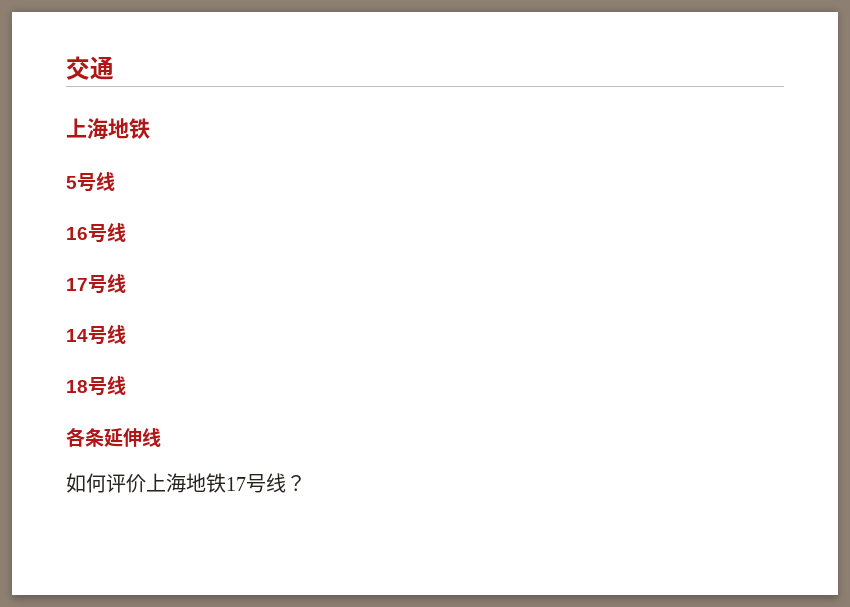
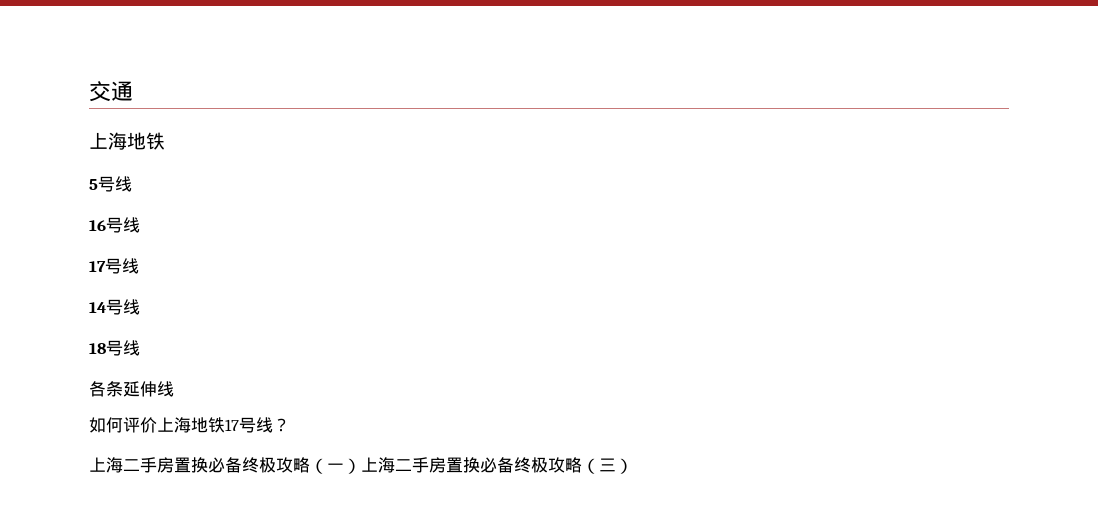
+ 上海二手房置换必备终极攻略（一）上海二手房置换必备终极攻略（三）

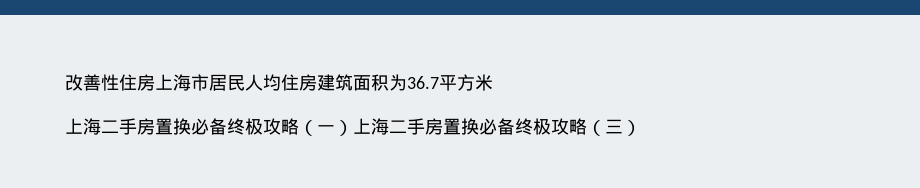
- 交通
- 上海地铁
- 5号线
- 16号线
- 17号线
- 14号线
- 18号线
- 各条延伸线
- 如何评价上海地铁17号线？
+ 改善性住房上海市居民人均住房建筑面积为36.7平方米

